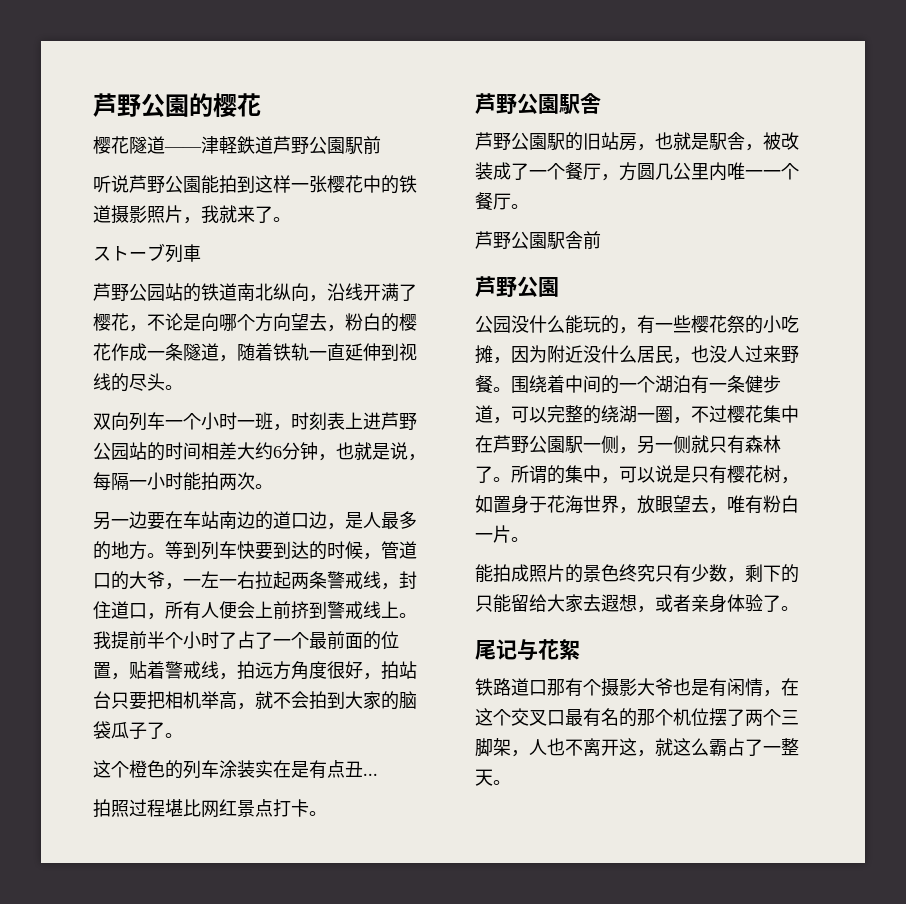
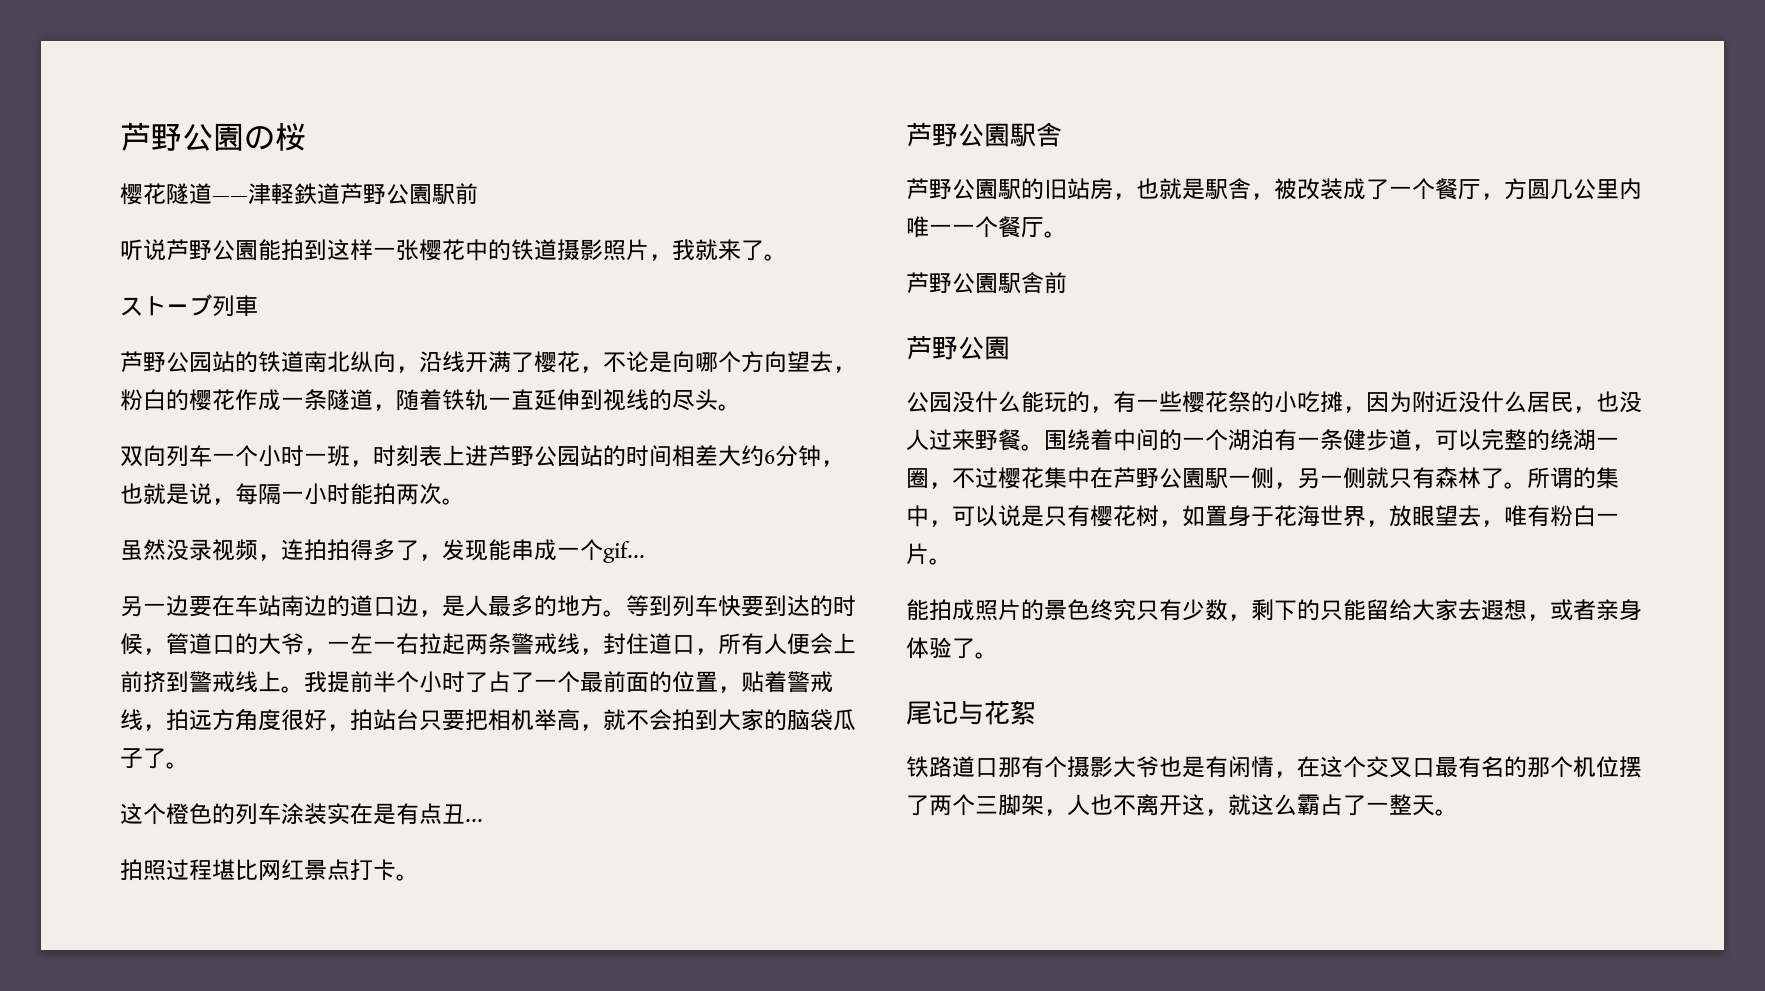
- 芦野公園的樱花
+ 芦野公園の桜
+ 虽然没录视频，连拍拍得多了，发现能串成一个gif...

